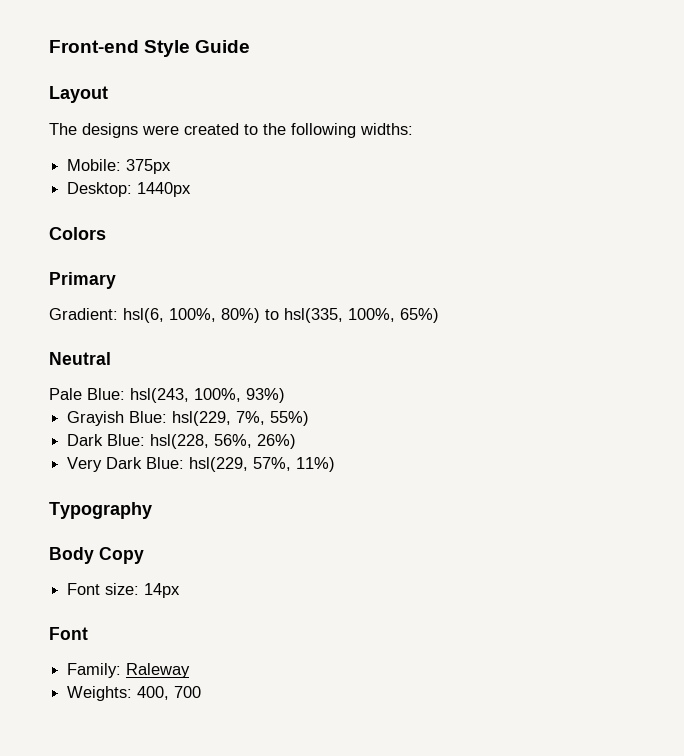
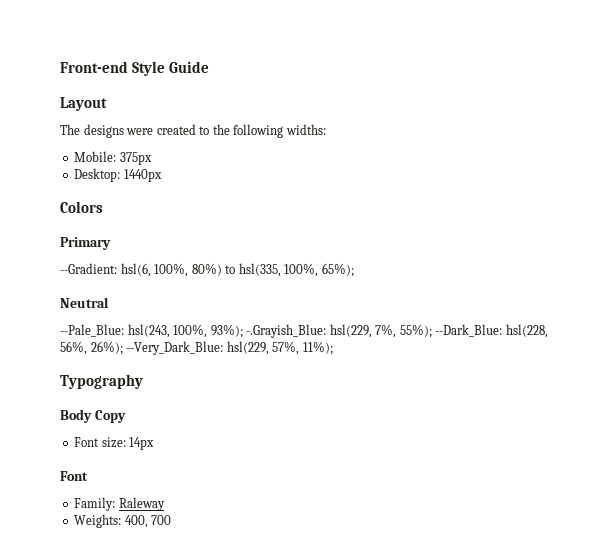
- Gradient: hsl(6, 100%, 80%) to hsl(335, 100%, 65%)
+ --Gradient: hsl(6, 100%, 80%) to hsl(335, 100%, 65%);
- Pale Blue: hsl(243, 100%, 93%)
- Grayish Blue: hsl(229, 7%, 55%)
- Dark Blue: hsl(228, 56%, 26%)
- Very Dark Blue: hsl(229, 57%, 11%)
+ --Pale_Blue: hsl(243, 100%, 93%); -.Grayish_Blue: hsl(229, 7%, 55%); --Dark_Blue: hsl(228, 56%, 26%); --Very_Dark_Blue: hsl(229, 57%, 11%);

